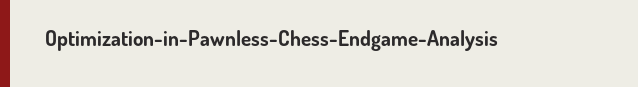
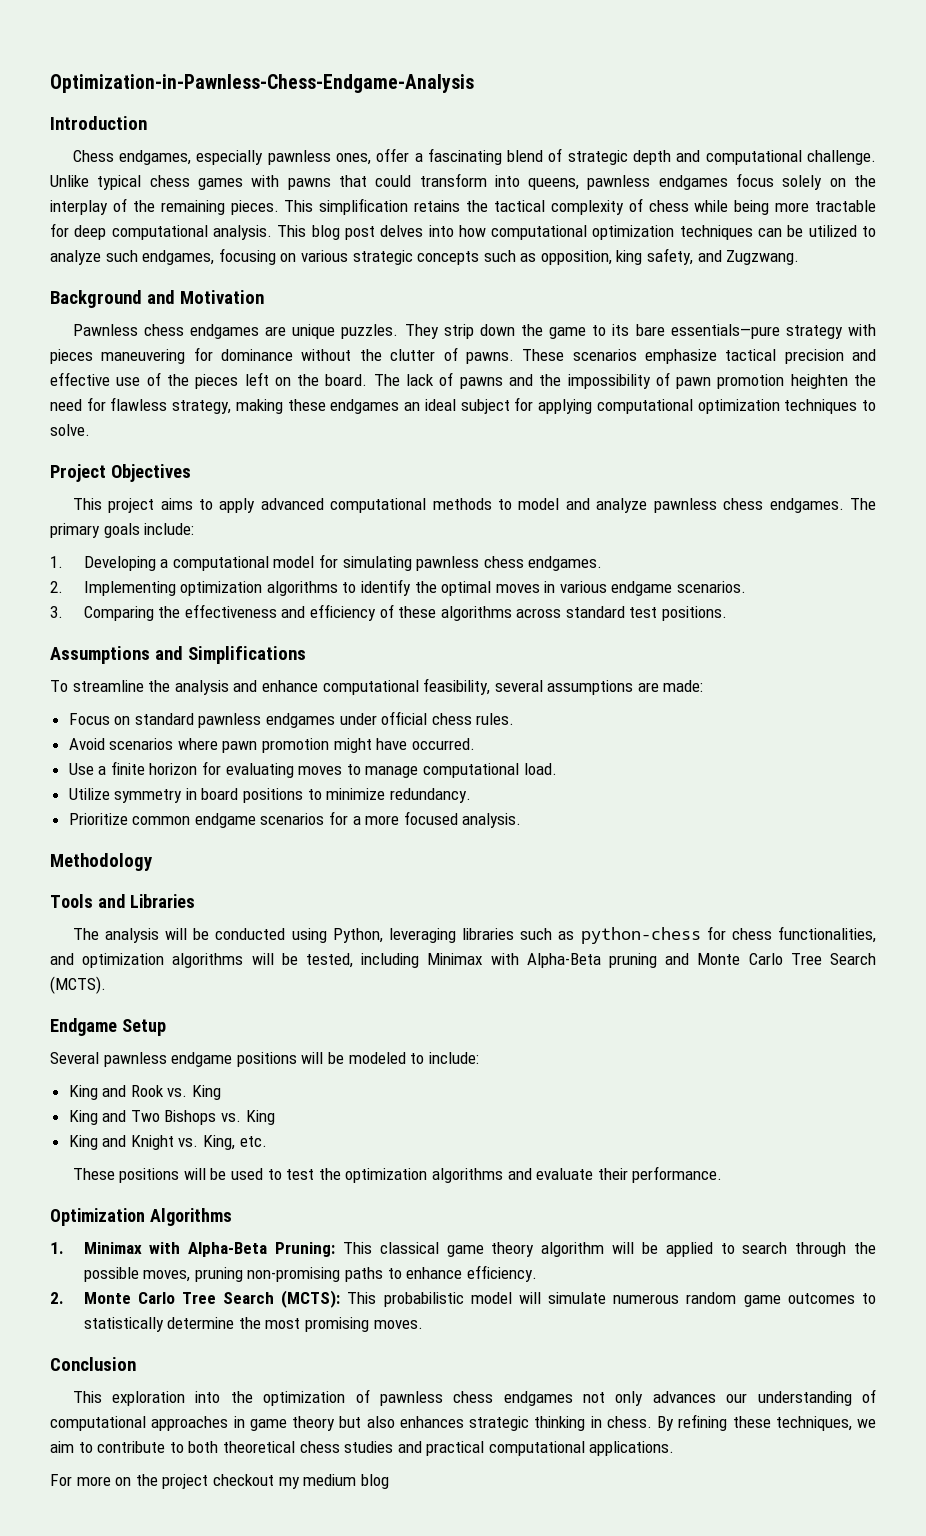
+ Introduction
+ Chess endgames, especially pawnless ones, offer a fascinating blend of strategic depth and computational challenge. Unlike typical chess games with pawns that could transform into queens, pawnless endgames focus solely on the interplay of the remaining pieces. This simplification retains the tactical complexity of chess while being more tractable for deep computational analysis. This blog post delves into how computational optimization techniques can be utilized to analyze such endgames, focusing on various strategic concepts such as opposition, king safety, and Zugzwang.
+ Background and Motivation
+ Pawnless chess endgames are unique puzzles. They strip down the game to its bare essentials—pure strategy with pieces maneuvering for dominance without the clutter of pawns. These scenarios emphasize tactical precision and effective use of the pieces left on the board. The lack of pawns and the impossibility of pawn promotion heighten the need for flawless strategy, making these endgames an ideal subject for applying computational optimization techniques to solve.
+ Project Objectives
+ This project aims to apply advanced computational methods to model and analyze pawnless chess endgames. The primary goals include:
+ 1. Developing a computational model for simulating pawnless chess endgames.
+ 2. Implementing optimization algorithms to identify the optimal moves in various endgame scenarios.
+ 3. Comparing the effectiveness and efficiency of these algorithms across standard test positions.
+ Assumptions and Simplifications
+ To streamline the analysis and enhance computational feasibility, several assumptions are made:
+ Focus on standard pawnless endgames under official chess rules.
+ Avoid scenarios where pawn promotion might have occurred.
+ Use a finite horizon for evaluating moves to manage computational load.
+ Utilize symmetry in board positions to minimize redundancy.
+ Prioritize common endgame scenarios for a more focused analysis.
+ Methodology
+ Tools and Libraries
+ The analysis will be conducted using Python, leveraging libraries such as python-chess for chess functionalities, and optimization algorithms will be tested, including Minimax with Alpha-Beta pruning and Monte Carlo Tree Search (MCTS).
+ Endgame Setup
+ Several pawnless endgame positions will be modeled to include:
+ King and Rook vs. King
+ King and Two Bishops vs. King
+ King and Knight vs. King, etc.
+ These positions will be used to test the optimization algorithms and evaluate their performance.
+ Optimization Algorithms
+ 1. Minimax with Alpha-Beta Pruning: This classical game theory algorithm will be applied to search through the possible moves, pruning non-promising paths to enhance efficiency.
+ 2. Monte Carlo Tree Search (MCTS): This probabilistic model will simulate numerous random game outcomes to statistically determine the most promising moves.
+ Conclusion
+ This exploration into the optimization of pawnless chess endgames not only advances our understanding of computational approaches in game theory but also enhances strategic thinking in chess. By refining these techniques, we aim to contribute to both theoretical chess studies and practical computational applications.
+ For more on the project checkout my medium blog

